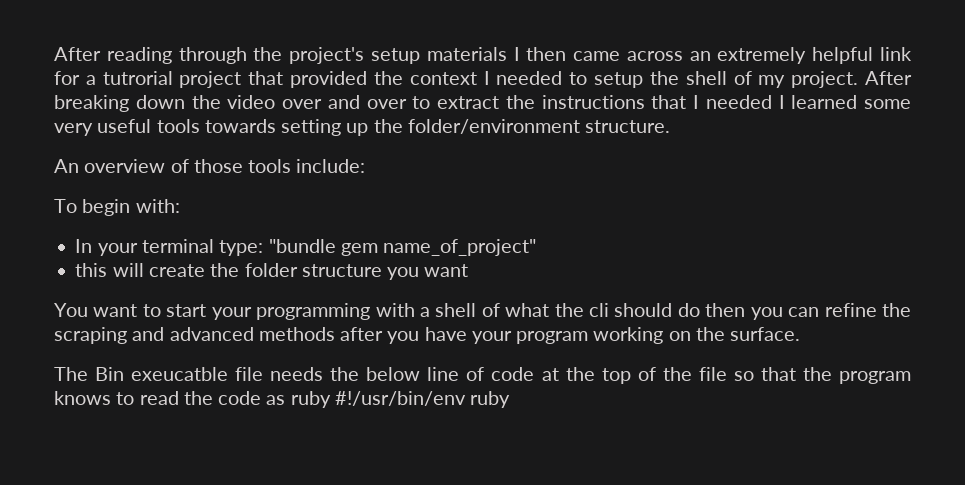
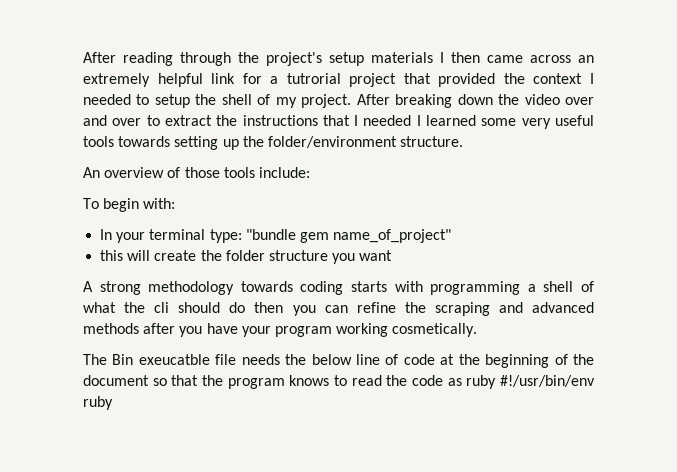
- You want to start your programming with a shell of what the cli should do then you can refine the scraping and advanced methods after you have your program working on the surface.
+ A strong methodology towards coding starts with programming a shell of what the cli should do then you can refine the scraping and advanced methods after you have your program working cosmetically.
- The Bin exeucatble file needs the below line of code at the top of the file so that the program knows to read the code as ruby #!/usr/bin/env ruby
+ The Bin exeucatble file needs the below line of code at the beginning of the document so that the program knows to read the code as ruby #!/usr/bin/env ruby

